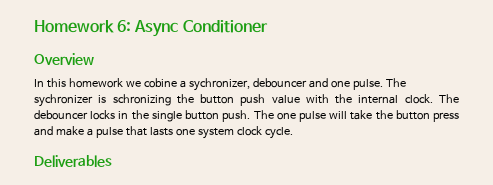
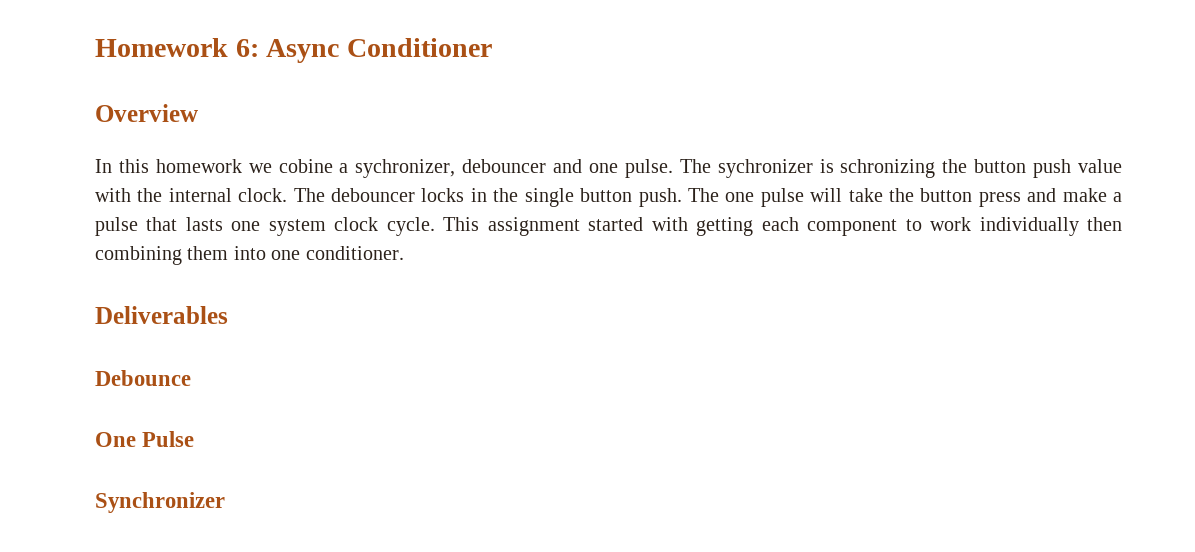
- The one pulse will take the button press and make a pulse that lasts one system clock cycle.
+ The one pulse will take the button press and make a pulse that lasts one system clock cycle. This assignment started with getting each component to work individually then combining them into one conditioner.
  Deliverables
+ Debounce
+ One Pulse
+ Synchronizer

